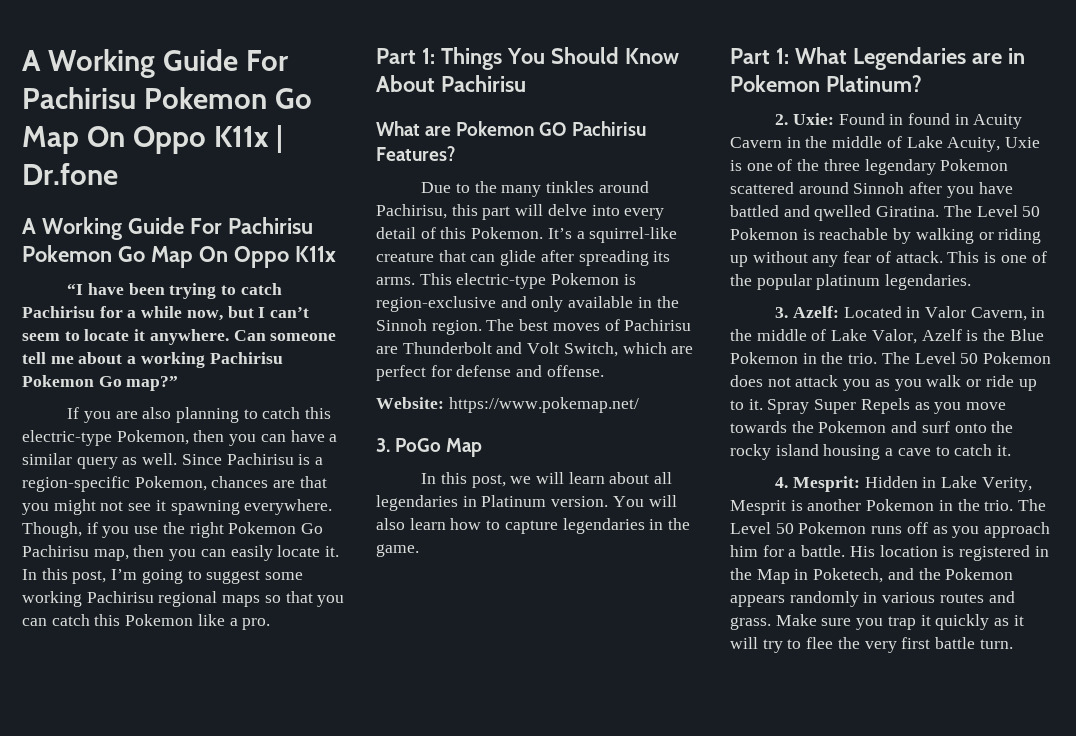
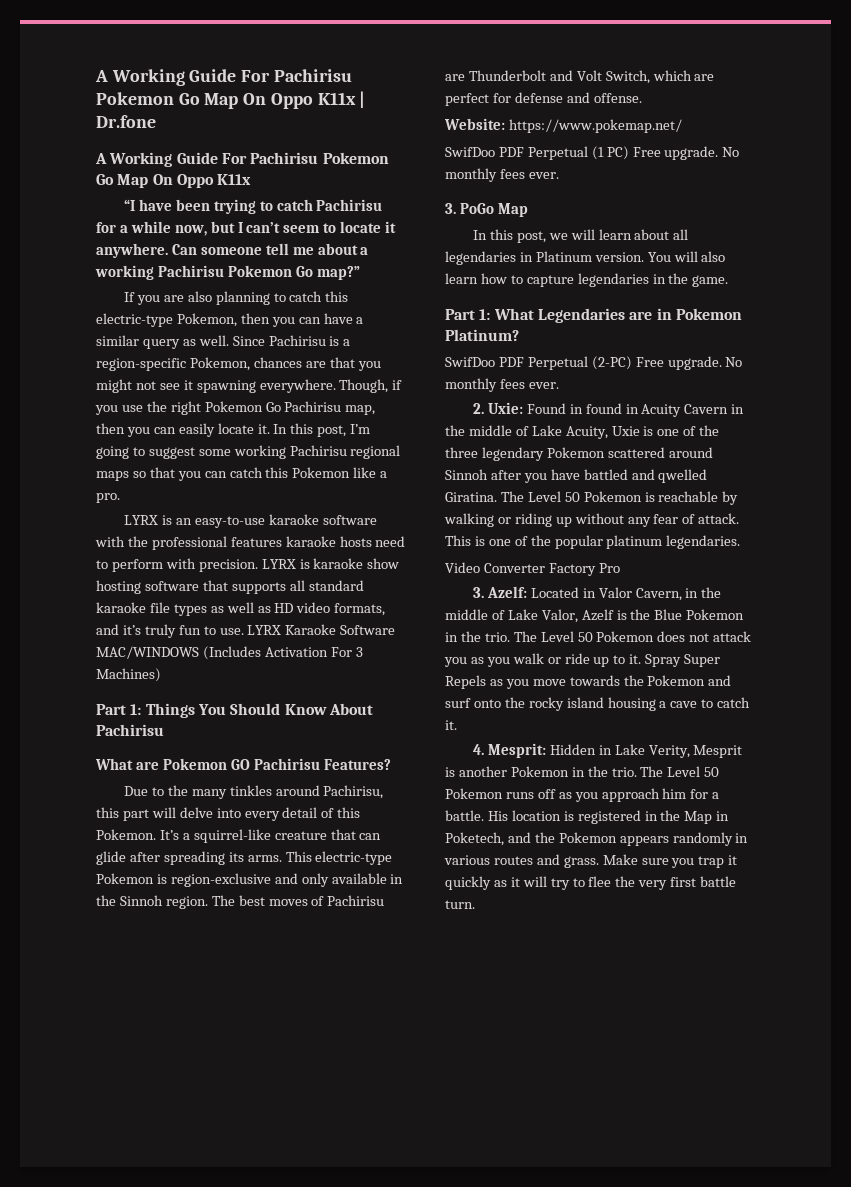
+ LYRX is an easy-to-use karaoke software with the professional features karaoke hosts need to perform with precision. LYRX is karaoke show hosting software that supports all standard karaoke file types as well as HD video formats, and it’s truly fun to use. LYRX Karaoke Software MAC/WINDOWS (Includes Activation For 3 Machines)
+ SwifDoo PDF Perpetual (1 PC) Free upgrade. No monthly fees ever.
+ SwifDoo PDF Perpetual (2-PC) Free upgrade. No monthly fees ever.
+ Video Converter Factory Pro

